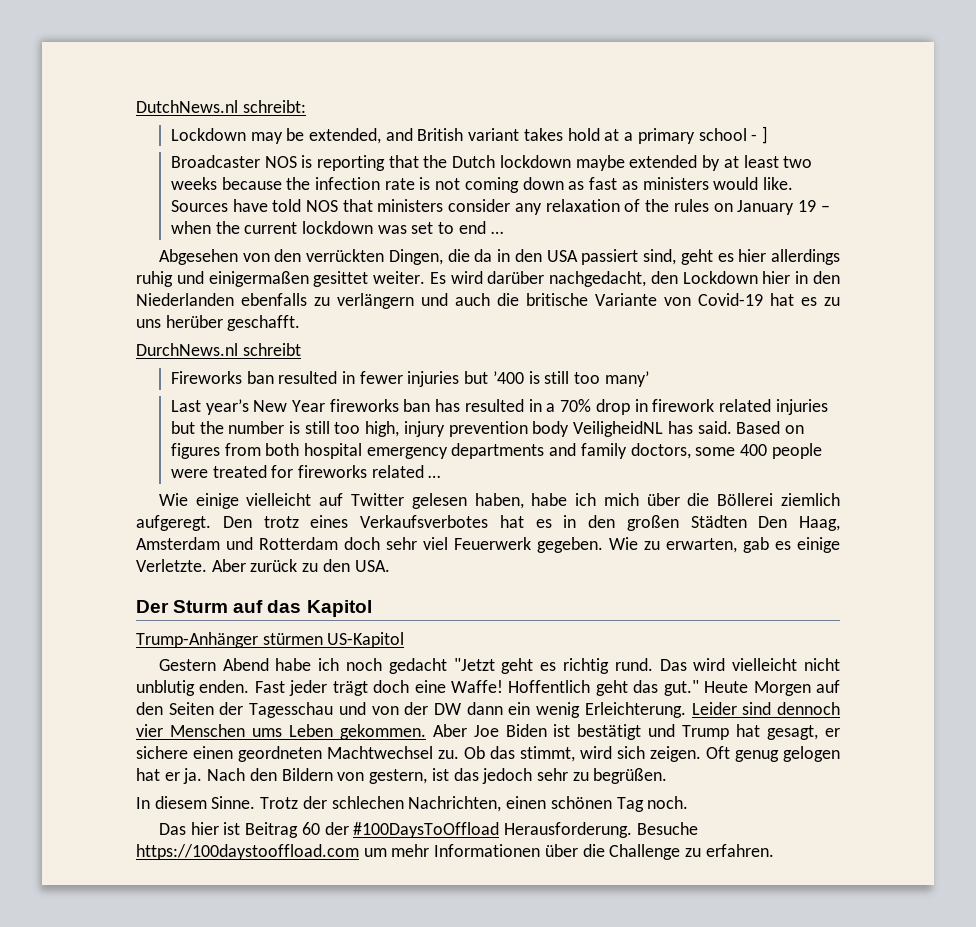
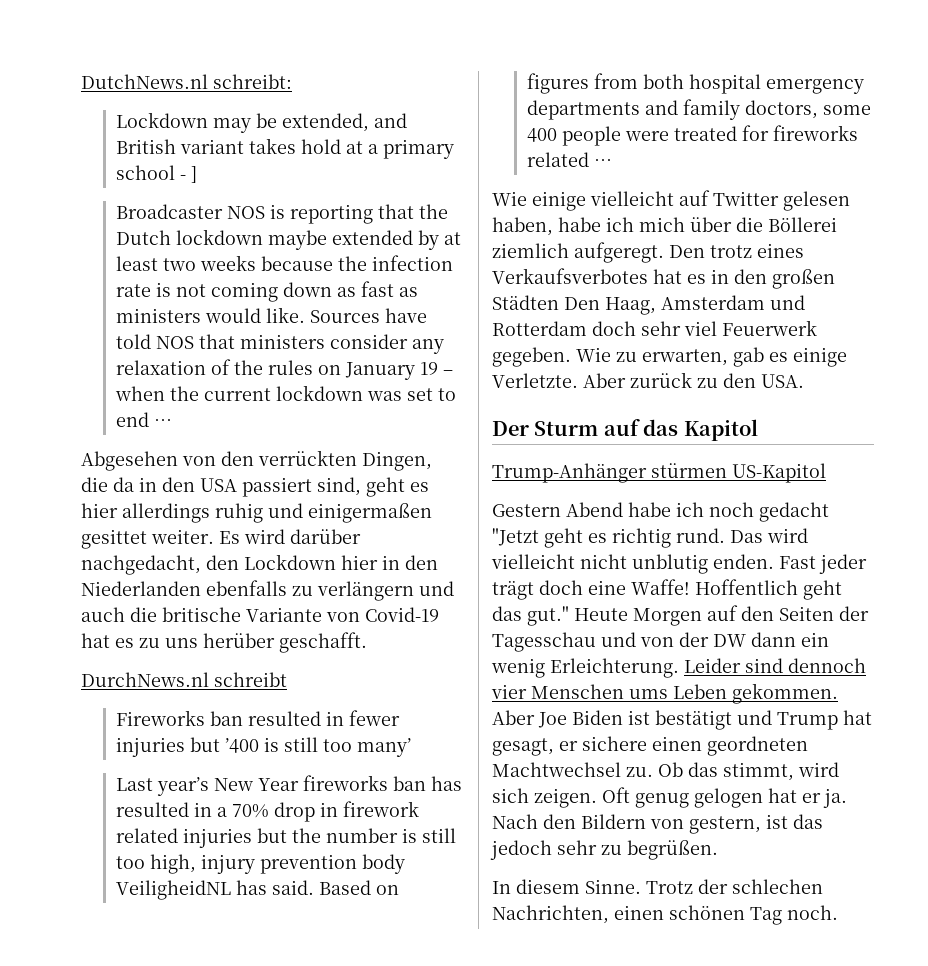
- Das hier ist Beitrag 60 der #100DaysToOffload Herausforderung. Besuche https://100daystooffload.com um mehr Informationen über die Challenge zu erfahren.

